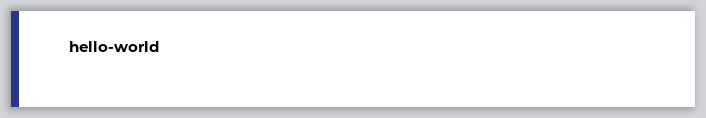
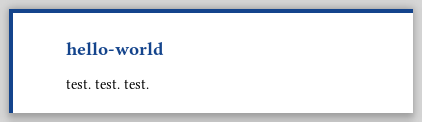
+ test. test. test.

